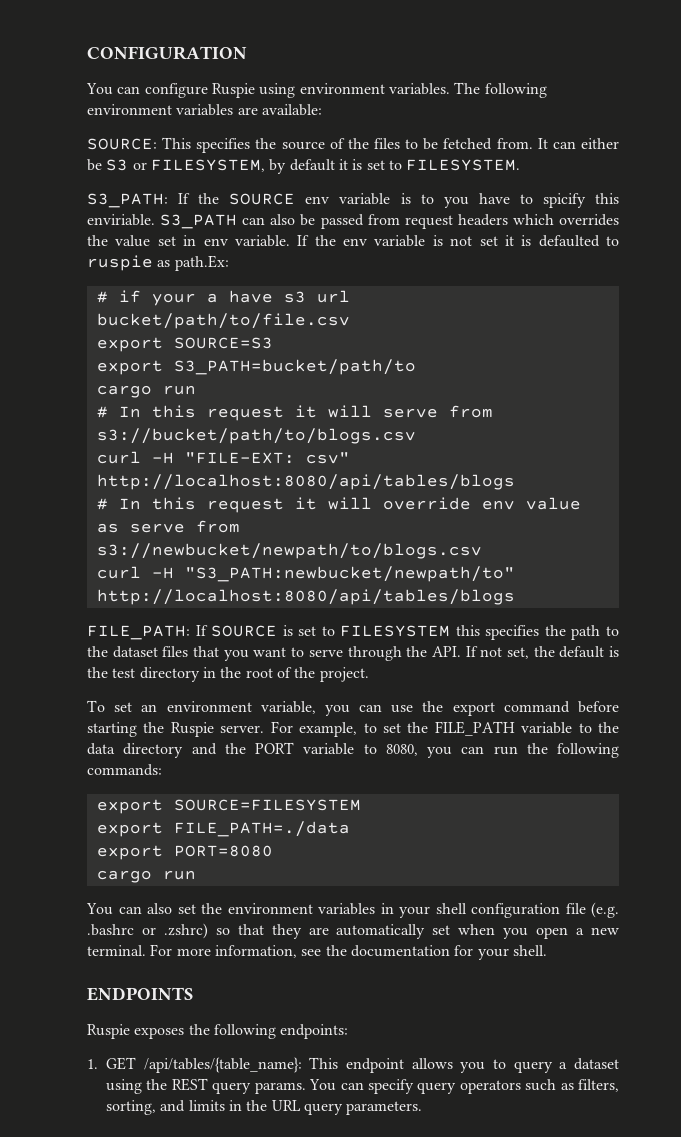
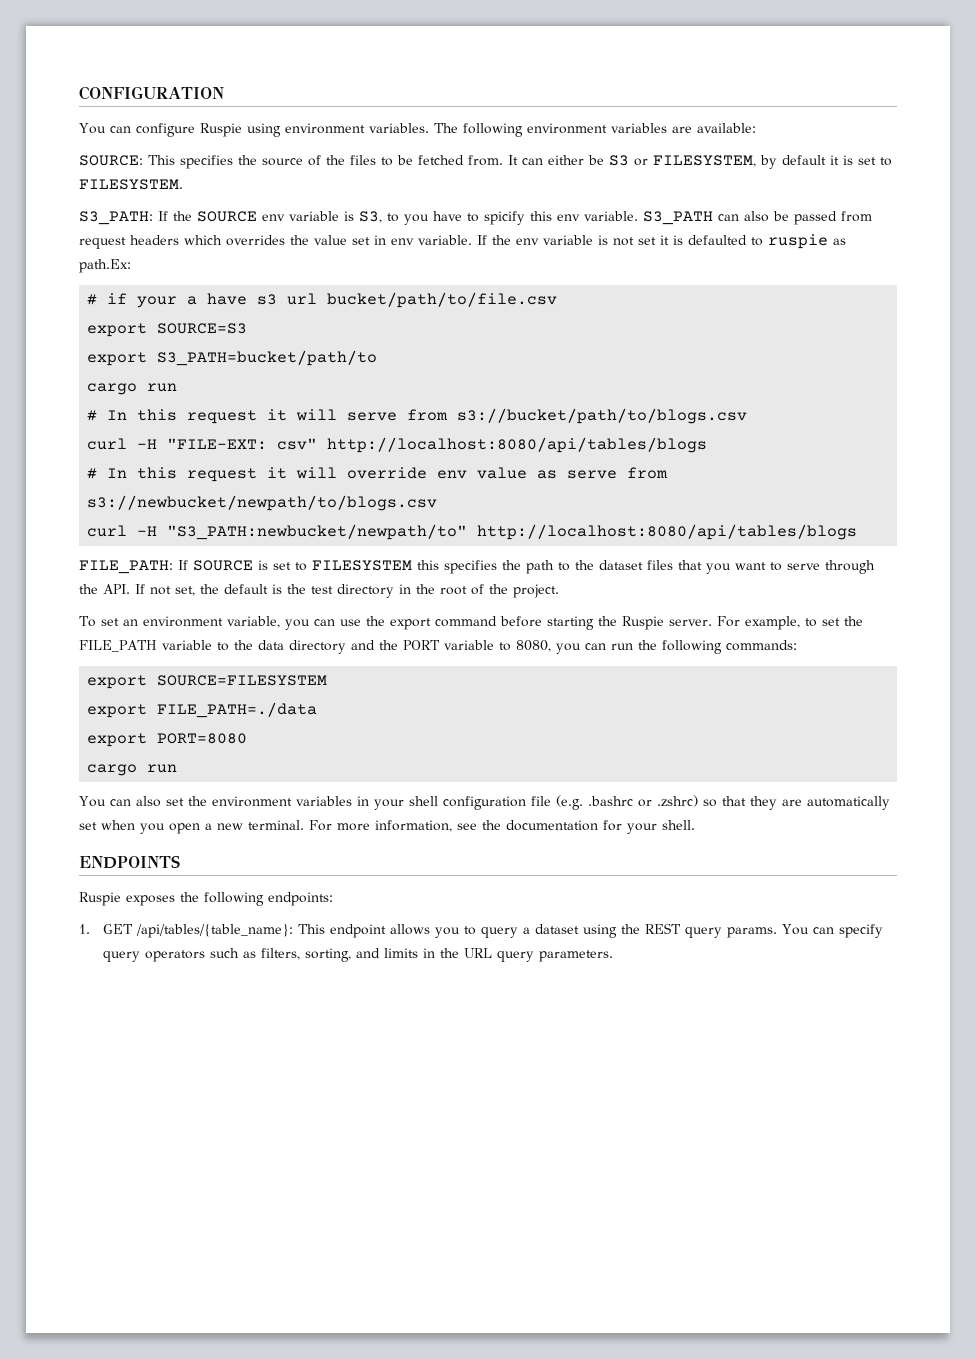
- S3_PATH: If the SOURCE env variable is to you have to spicify this enviriable.
+ S3_PATH: If the SOURCE env variable is S3, to you have to spicify this env variable.

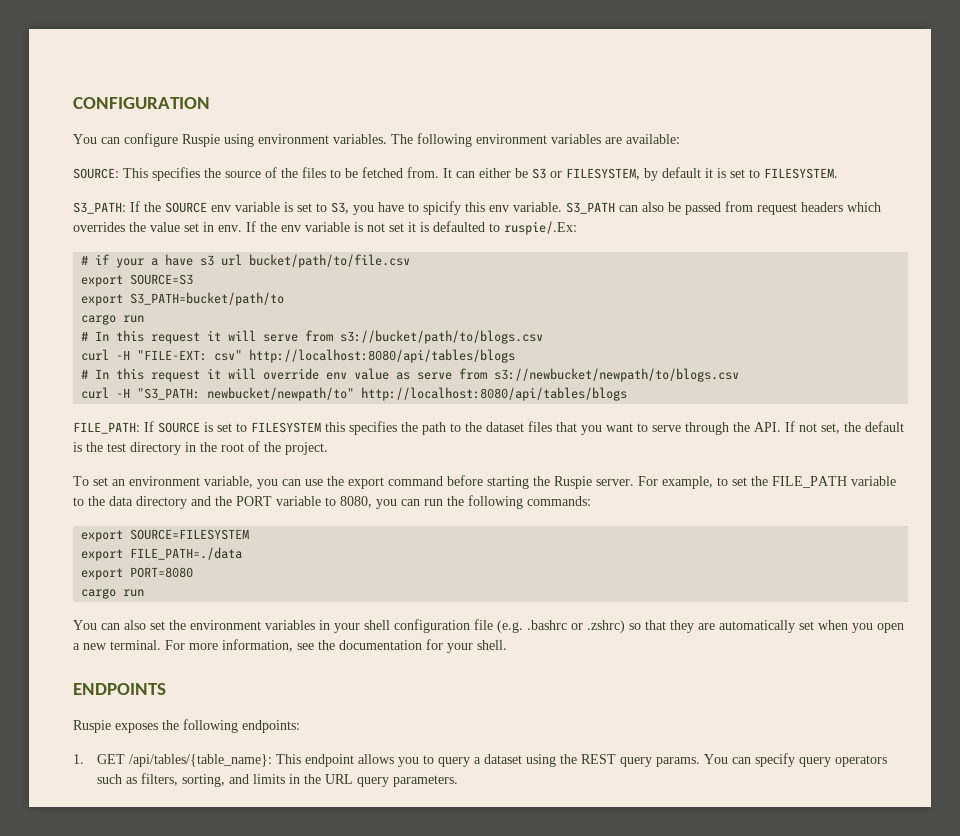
- S3_PATH: If the SOURCE env variable is S3, to you have to spicify this env variable.
+ S3_PATH: If the SOURCE env variable is set to S3, you have to spicify this env variable.
- S3_PATH can also be passed from request headers which overrides the value set in env variable.
+ S3_PATH can also be passed from request headers which overrides the value set in env.
- If the env variable is not set it is defaulted to ruspie as path.Ex:
+ If the env variable is not set it is defaulted to ruspie/.Ex:
- curl -H "S3_PATH:newbucket/newpath/to" http://localhost:8080/api/tables/blogs
+ curl -H "S3_PATH: newbucket/newpath/to" http://localhost:8080/api/tables/blogs

